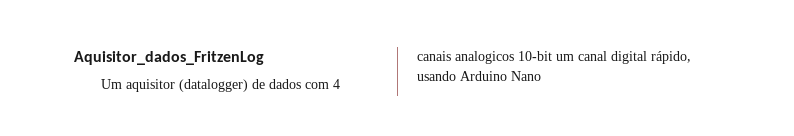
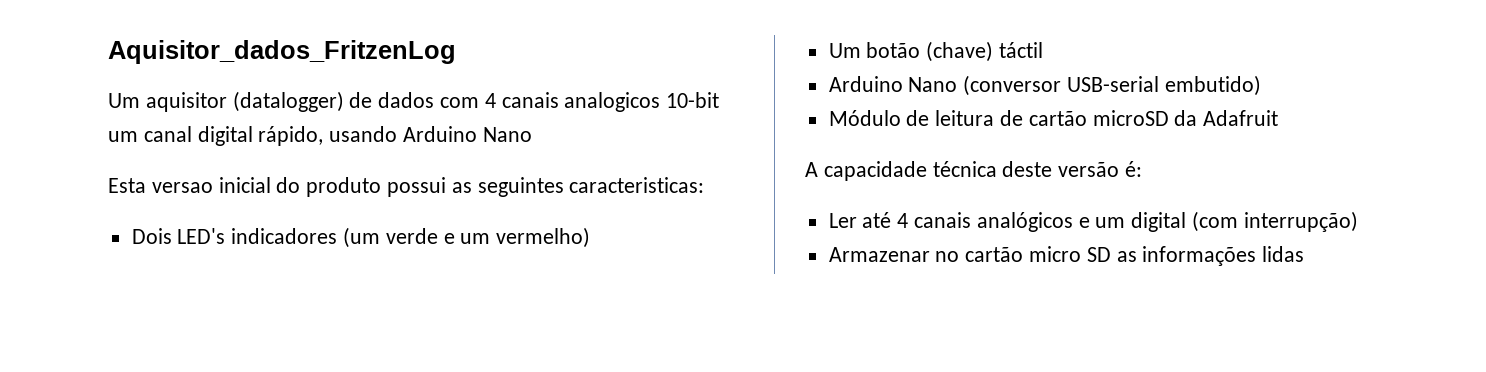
+ Esta versao inicial do produto possui as seguintes caracteristicas:
+ Dois LED's indicadores (um verde e um vermelho)
+ Um botão (chave) táctil
+ Arduino Nano (conversor USB-serial embutido)
+ Módulo de leitura de cartão microSD da Adafruit
+ A capacidade técnica deste versão é:
+ Ler até 4 canais analógicos e um digital (com interrupção)
+ Armazenar no cartão micro SD as informações lidas

